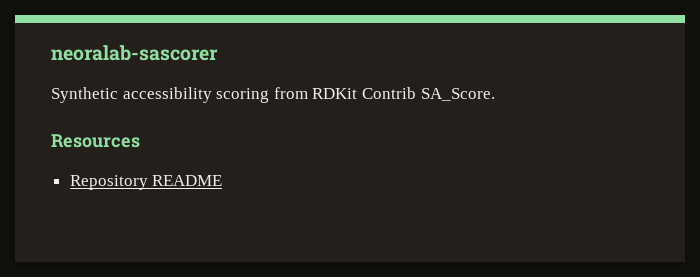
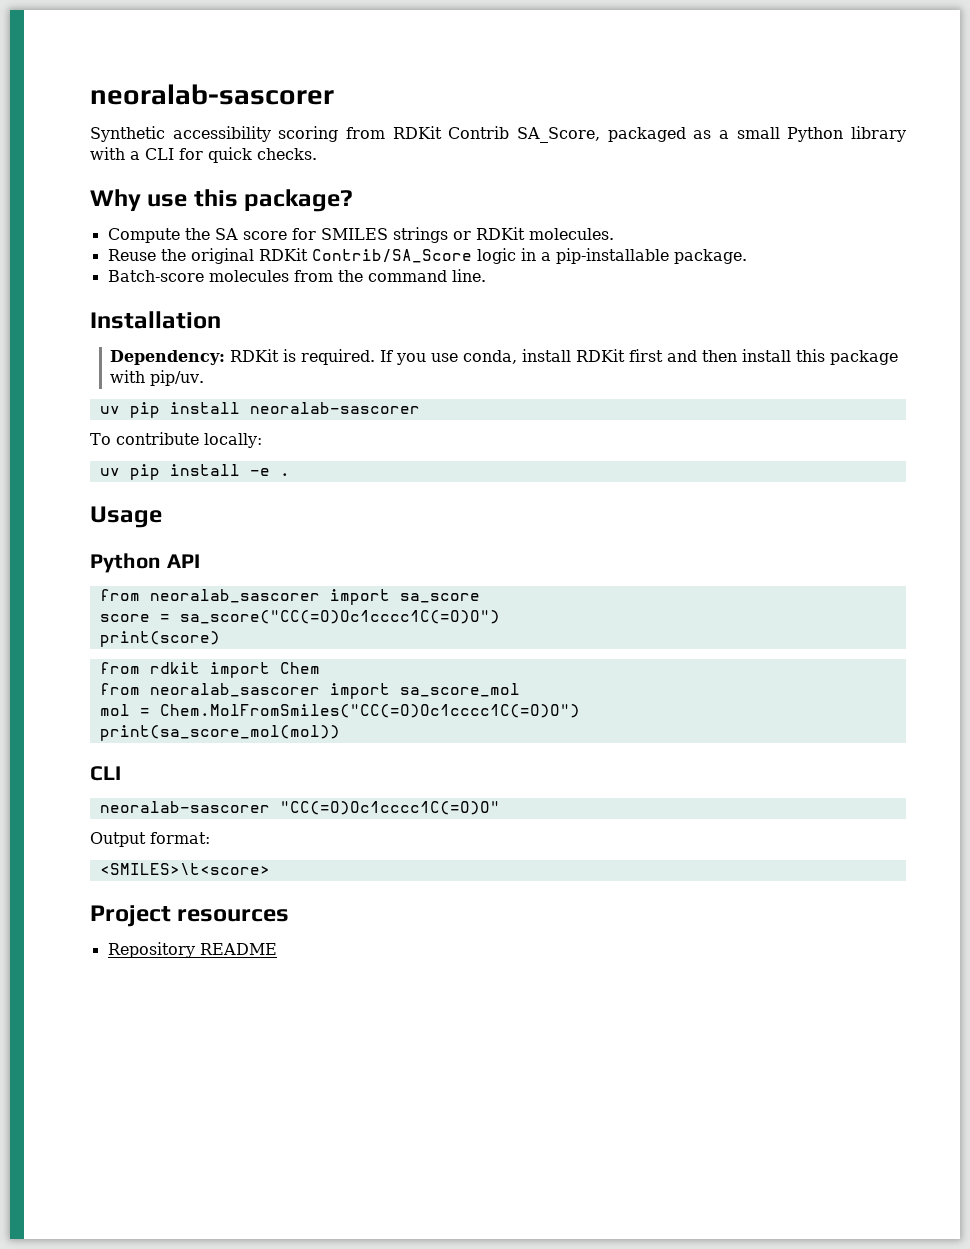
- Synthetic accessibility scoring from RDKit Contrib SA_Score.
- Resources
+ Synthetic accessibility scoring from RDKit Contrib SA_Score, packaged as a small Python library with a CLI for quick checks.
+ Why use this package?
+ Compute the SA score for SMILES strings or RDKit molecules.
+ Reuse the original RDKit Contrib/SA_Score logic in a pip-installable package.
+ Batch-score molecules from the command line.
+ Installation
+ Dependency: RDKit is required. If you use conda, install RDKit first and then install this package with pip/uv.
+ uv pip install neoralab-sascorer
+ To contribute locally:
+ uv pip install -e .
+ Usage
+ Python API
+ from neoralab_sascorer import sa_score
+ score = sa_score("CC(=O)Oc1cccc1C(=O)O")
+ print(score)
+ from rdkit import Chem
+ from neoralab_sascorer import sa_score_mol
+ mol = Chem.MolFromSmiles("CC(=O)Oc1cccc1C(=O)O")
+ print(sa_score_mol(mol))
+ CLI
+ neoralab-sascorer "CC(=O)Oc1cccc1C(=O)O"
+ Output format:
+ <SMILES>\t<score>
+ Project resources

